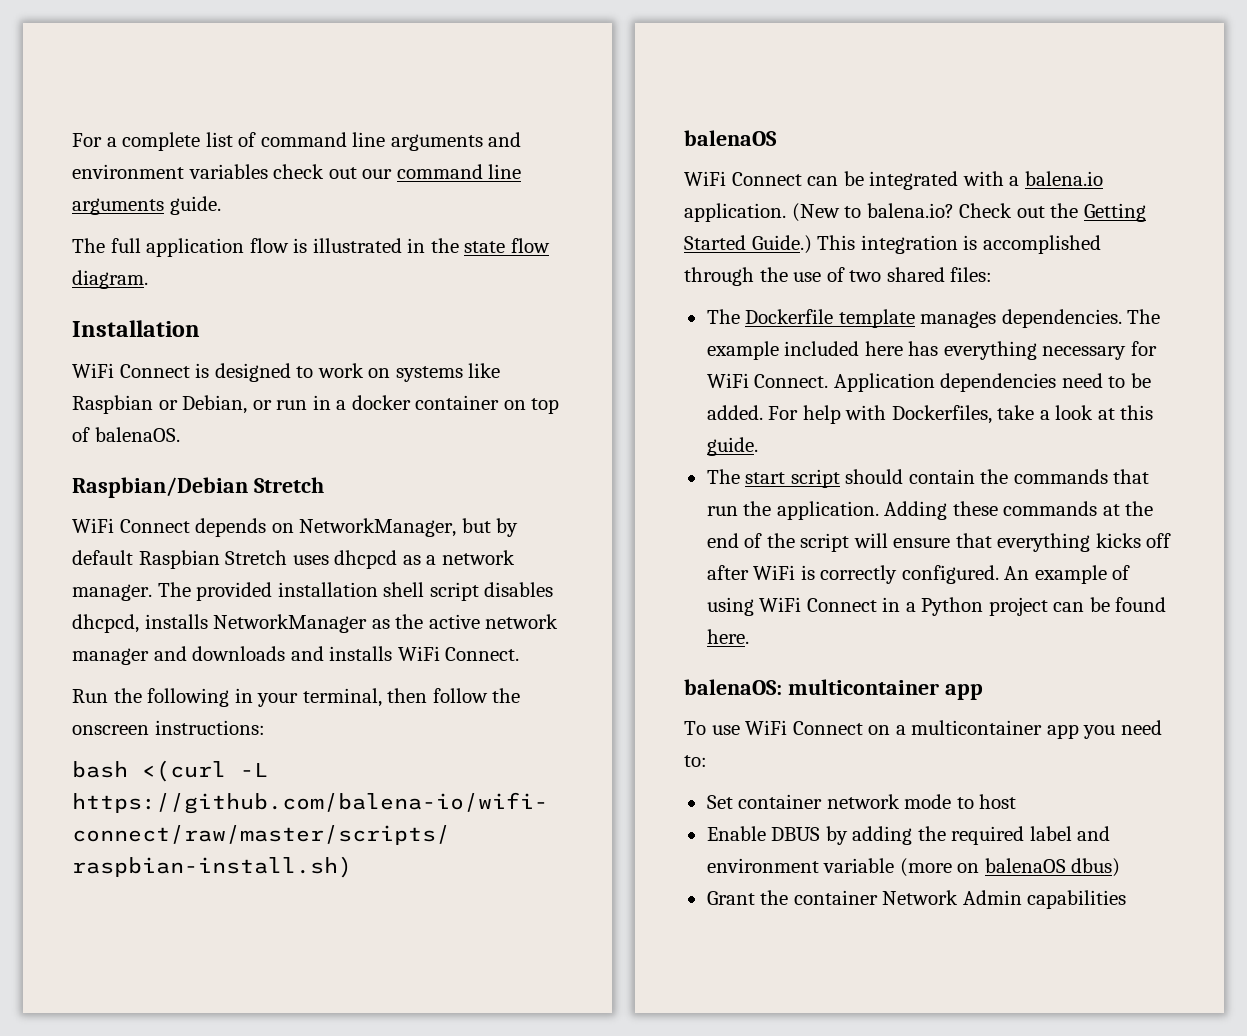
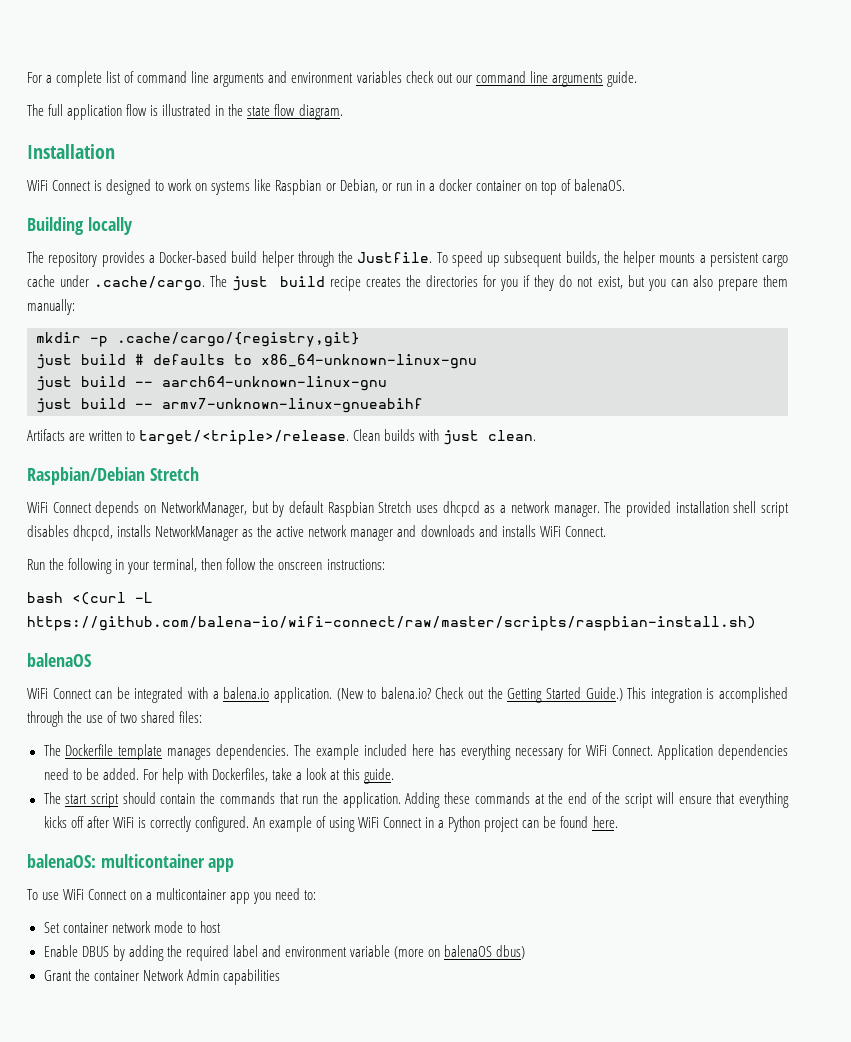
+ Building locally
+ The repository provides a Docker-based build helper through the Justfile. To speed up subsequent builds, the helper mounts a persistent cargo cache under .cache/cargo. The just build recipe creates the directories for you if they do not exist, but you can also prepare them manually:
+ mkdir -p .cache/cargo/{registry,git}
+ just build # defaults to x86_64-unknown-linux-gnu
+ just build -- aarch64-unknown-linux-gnu
+ just build -- armv7-unknown-linux-gnueabihf
+ Artifacts are written to target/<triple>/release. Clean builds with just clean.

